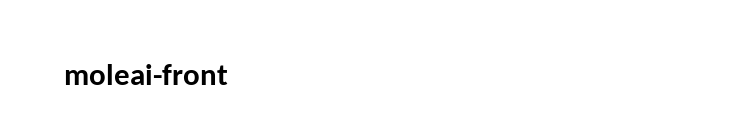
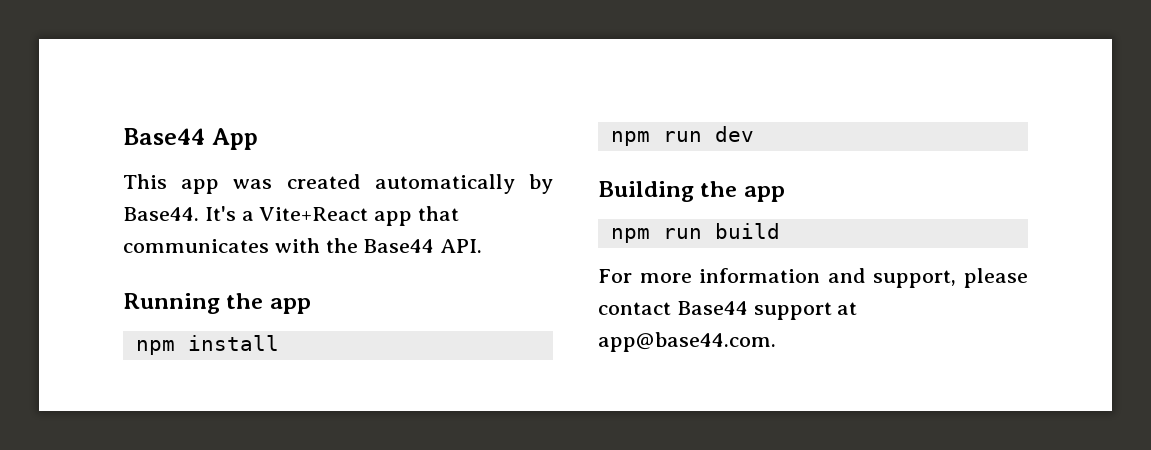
- moleai-front
+ Base44 App
+ This app was created automatically by Base44. It's a Vite+React app that communicates with the Base44 API.
+ Running the app
+ npm install
+ npm run dev
+ Building the app
+ npm run build
+ For more information and support, please contact Base44 support at app@base44.com.

